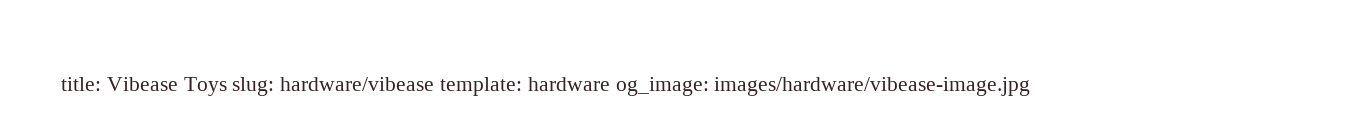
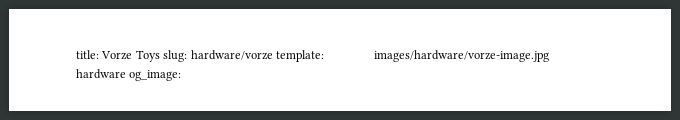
- title: Vibease Toys slug: hardware/vibease template: hardware og_image: images/hardware/vibease-image.jpg
+ title: Vorze Toys slug: hardware/vorze template: hardware og_image: images/hardware/vorze-image.jpg

